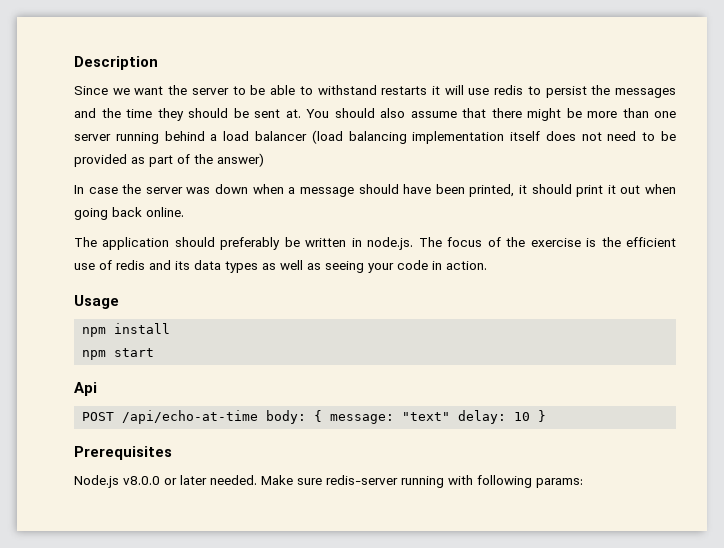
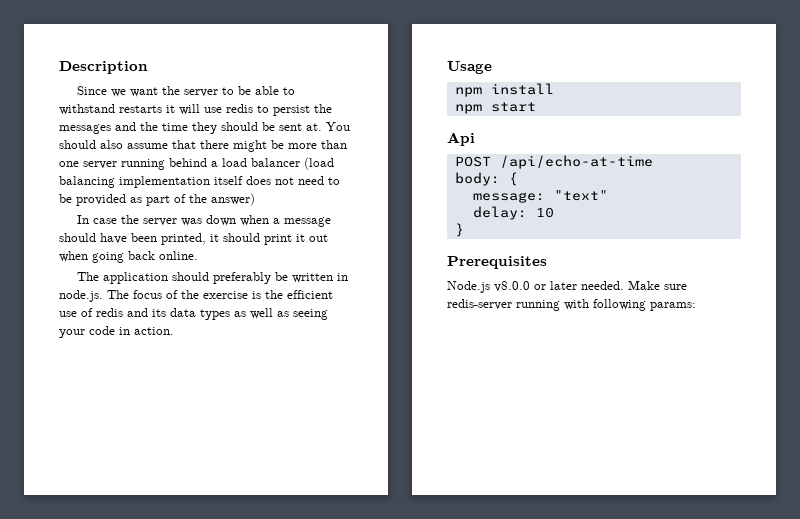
- POST /api/echo-at-time body: { message: "text" delay: 10 }
+ POST /api/echo-at-time
+ body: {
+ message: "text"
+ delay: 10
+ }

